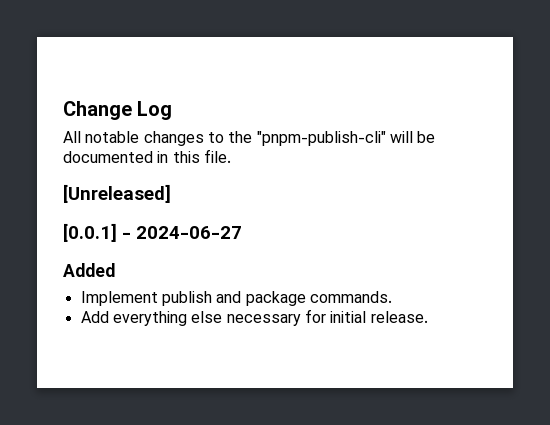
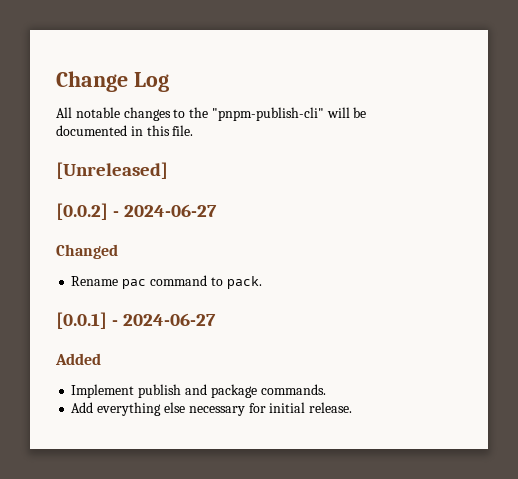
+ [0.0.2] - 2024-06-27
+ Changed
+ Rename pac command to pack.

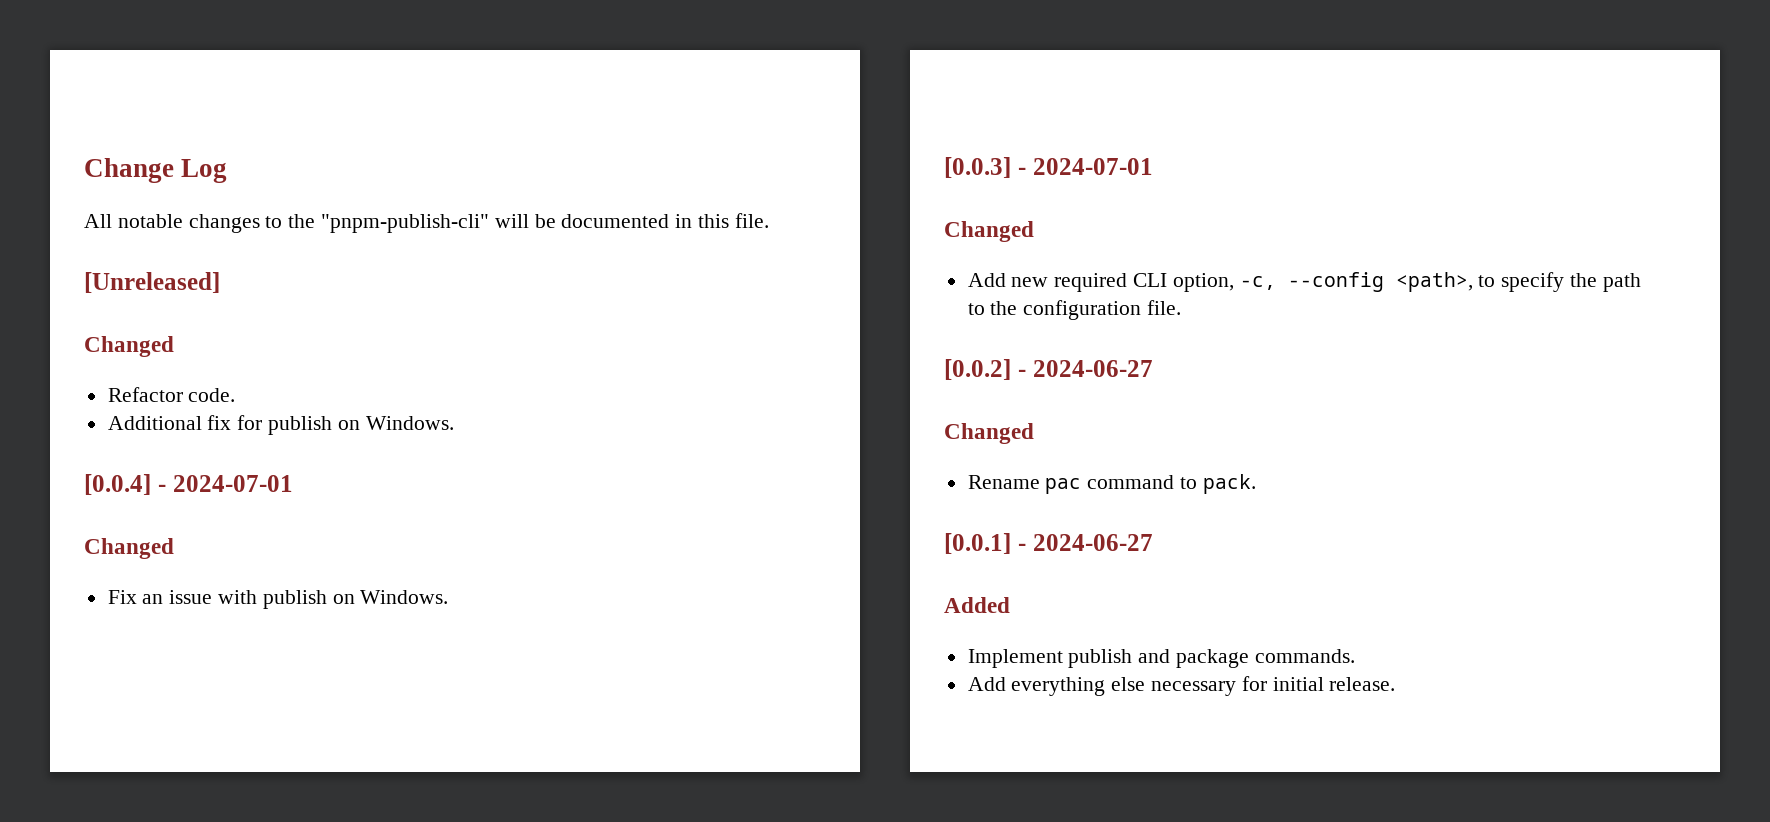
  [Unreleased]
+ Changed
+ Refactor code.
+ Additional fix for publish on Windows.
+ [0.0.4] - 2024-07-01
+ Changed
+ Fix an issue with publish on Windows.
+ [0.0.3] - 2024-07-01
+ Changed
+ Add new required CLI option, -c, --config <path>, to specify the path to the configuration file.

